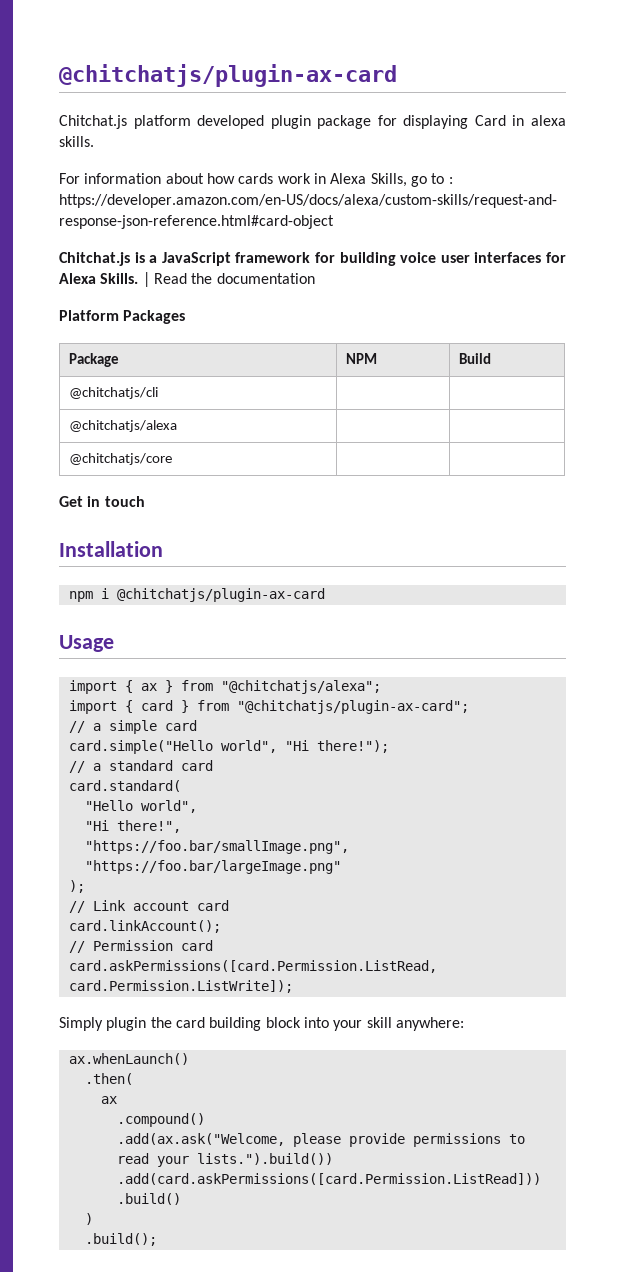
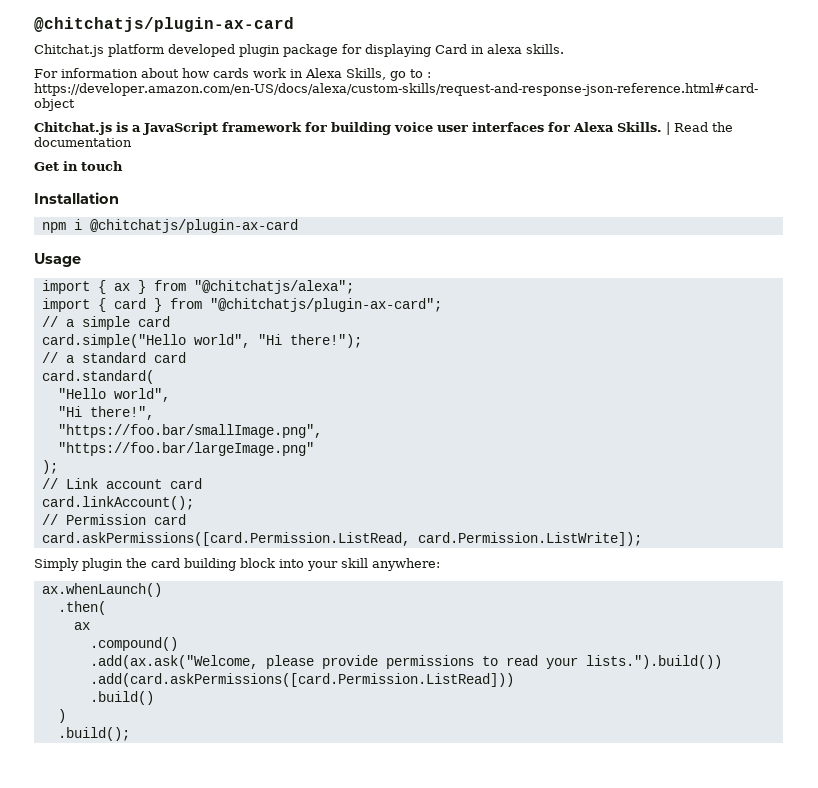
- Platform Packages
- Package | NPM | Build
- @chitchatjs/cli | |
- @chitchatjs/alexa | |
- @chitchatjs/core | |

